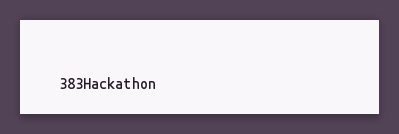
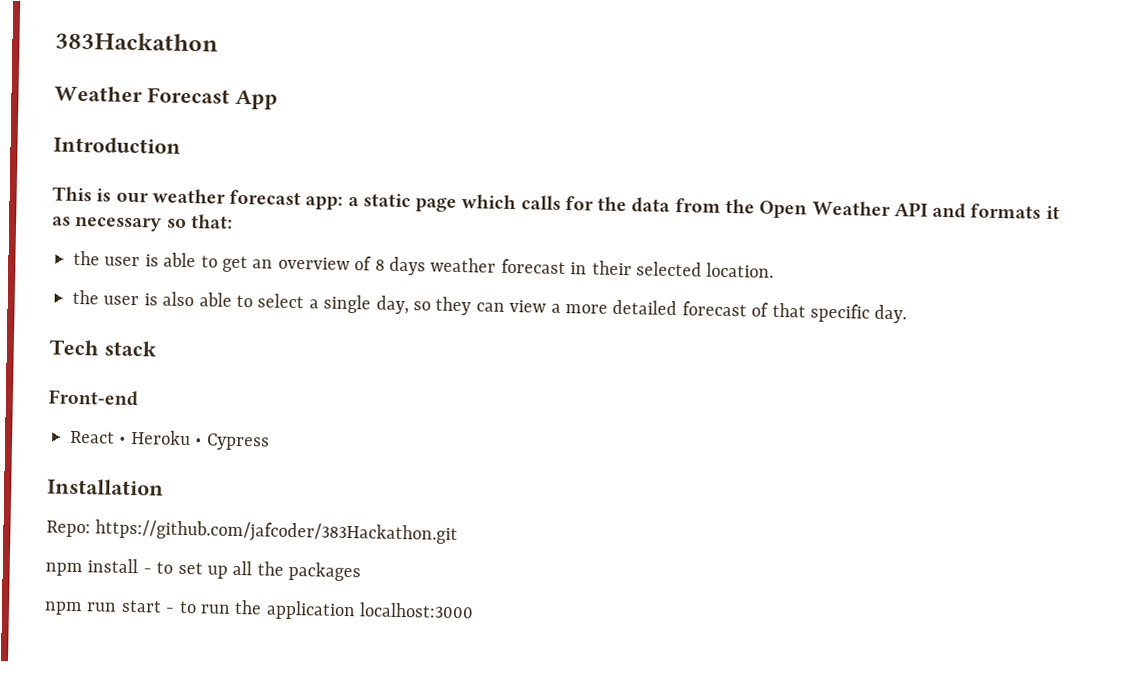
+ Weather Forecast App
+ Introduction
+ This is our weather forecast app: a static page which calls for the data from the Open Weather API and formats it as necessary so that:
+ the user is able to get an overview of 8 days weather forecast in their selected location.
+ the user is also able to select a single day, so they can view a more detailed forecast of that specific day.
+ Tech stack
+ Front-end
+ React • Heroku • Cypress
+ Installation
+ Repo: https://github.com/jafcoder/383Hackathon.git
+ npm install - to set up all the packages
+ npm run start - to run the application localhost:3000

